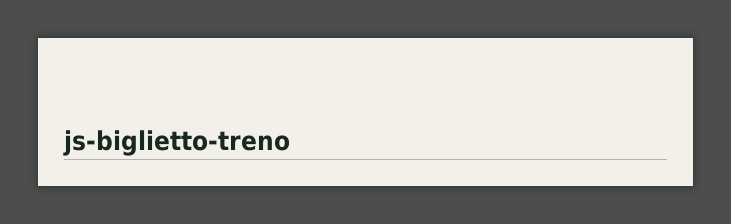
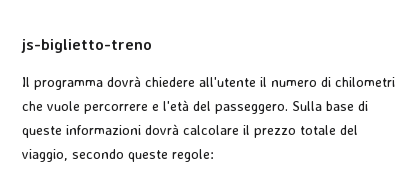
+ Il programma dovrà chiedere all'utente il numero di chilometri che vuole percorrere e l'età del passeggero. Sulla base di queste informazioni dovrà calcolare il prezzo totale del viaggio, secondo queste regole:

